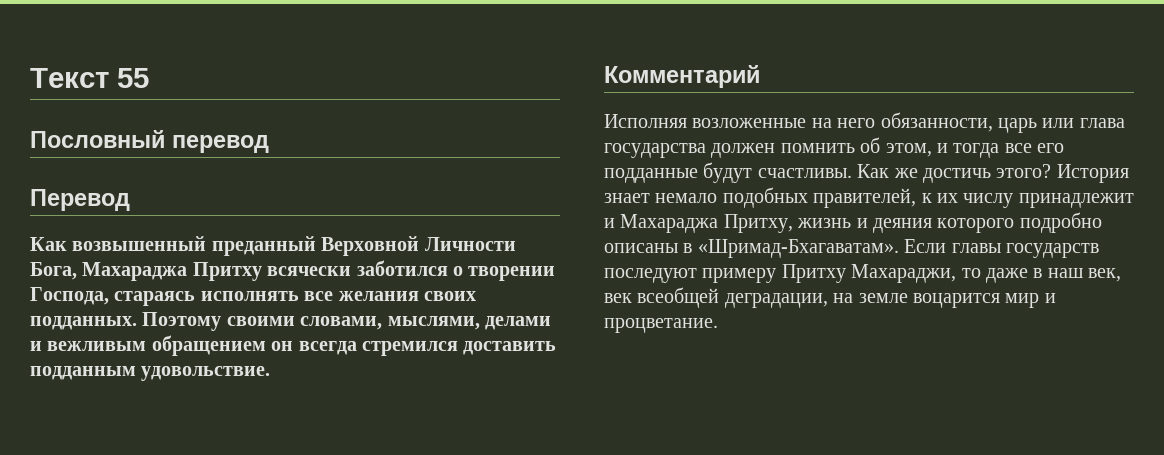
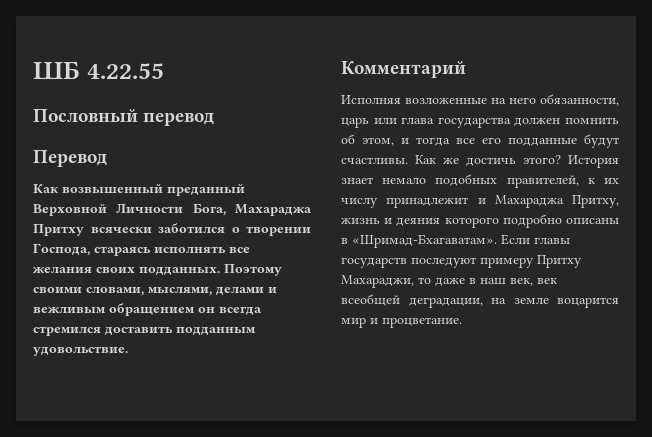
- Текст 55
+ ШБ 4.22.55

